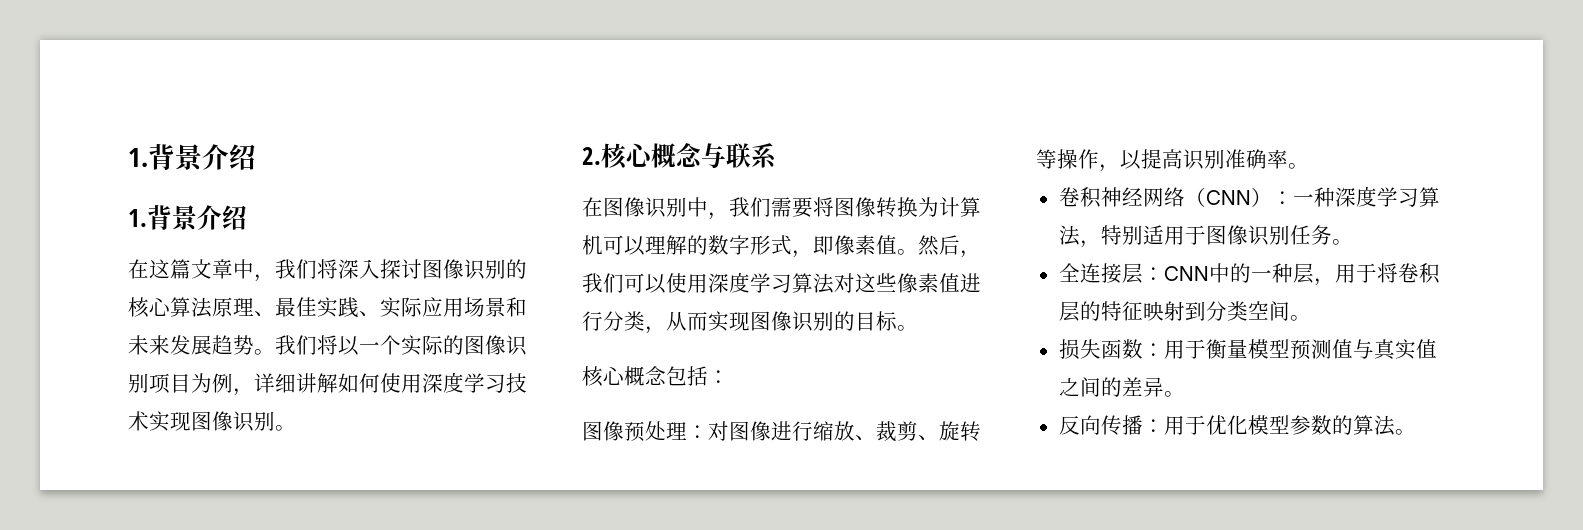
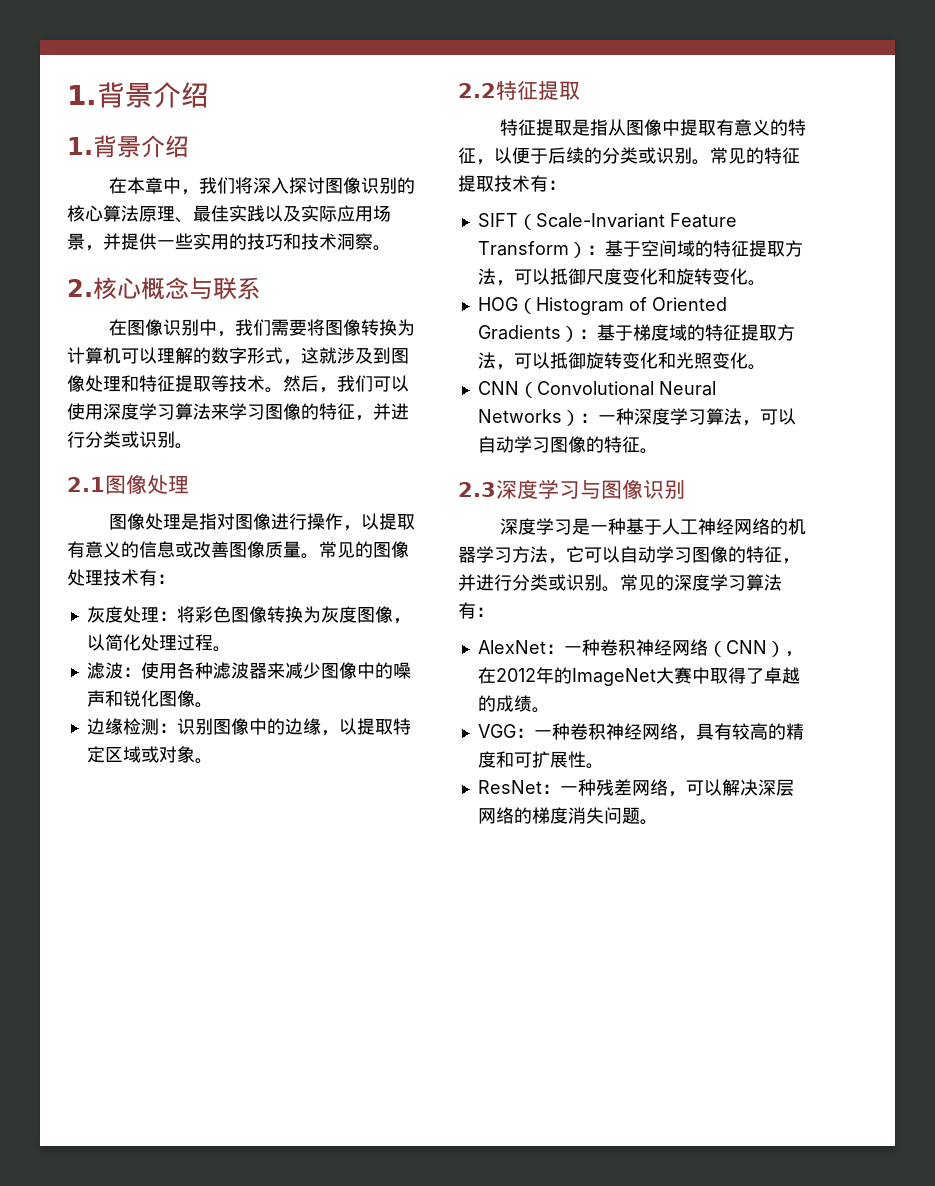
- 在这篇文章中，我们将深入探讨图像识别的核心算法原理、最佳实践、实际应用场景和未来发展趋势。我们将以一个实际的图像识别项目为例，详细讲解如何使用深度学习技术实现图像识别。
+ 在本章中，我们将深入探讨图像识别的核心算法原理、最佳实践以及实际应用场景，并提供一些实用的技巧和技术洞察。
- 在图像识别中，我们需要将图像转换为计算机可以理解的数字形式，即像素值。
+ 在图像识别中，我们需要将图像转换为计算机可以理解的数字形式，这就涉及到图像处理和特征提取等技术。
- 然后，我们可以使用深度学习算法对这些像素值进行分类，从而实现图像识别的目标。
- 核心概念包括：
- 图像预处理：对图像进行缩放、裁剪、旋转等操作，以提高识别准确率。
- 卷积神经网络（CNN）：一种深度学习算法，特别适用于图像识别任务。
- 全连接层：CNN中的一种层，用于将卷积层的特征映射到分类空间。
- 损失函数：用于衡量模型预测值与真实值之间的差异。
- 反向传播：用于优化模型参数的算法。
+ 然后，我们可以使用深度学习算法来学习图像的特征，并进行分类或识别。
+ 2.1图像处理
+ 图像处理是指对图像进行操作，以提取有意义的信息或改善图像质量。常见的图像处理技术有：
+ 灰度处理：将彩色图像转换为灰度图像，以简化处理过程。
+ 滤波：使用各种滤波器来减少图像中的噪声和锐化图像。
+ 边缘检测：识别图像中的边缘，以提取特定区域或对象。
+ 2.2特征提取
+ 特征提取是指从图像中提取有意义的特征，以便于后续的分类或识别。常见的特征提取技术有：
+ SIFT（Scale-Invariant Feature Transform）：基于空间域的特征提取方法，可以抵御尺度变化和旋转变化。
+ HOG（Histogram of Oriented Gradients）：基于梯度域的特征提取方法，可以抵御旋转变化和光照变化。
+ CNN（Convolutional Neural Networks）：一种深度学习算法，可以自动学习图像的特征。
+ 2.3深度学习与图像识别
+ 深度学习是一种基于人工神经网络的机器学习方法，它可以自动学习图像的特征，并进行分类或识别。常见的深度学习算法有：
+ AlexNet：一种卷积神经网络（CNN），在2012年的ImageNet大赛中取得了卓越的成绩。
+ VGG：一种卷积神经网络，具有较高的精度和可扩展性。
+ ResNet：一种残差网络，可以解决深层网络的梯度消失问题。

